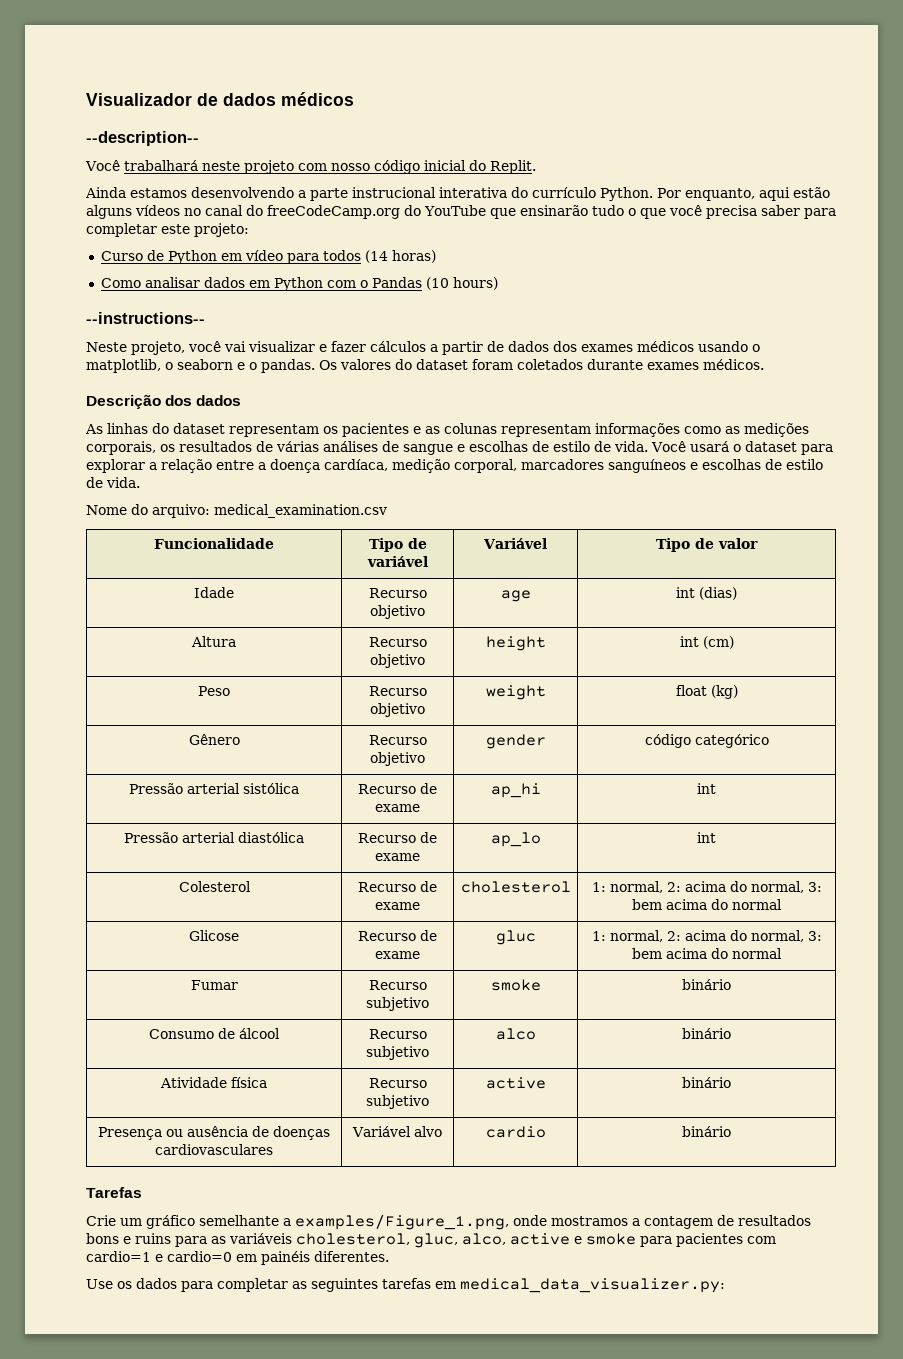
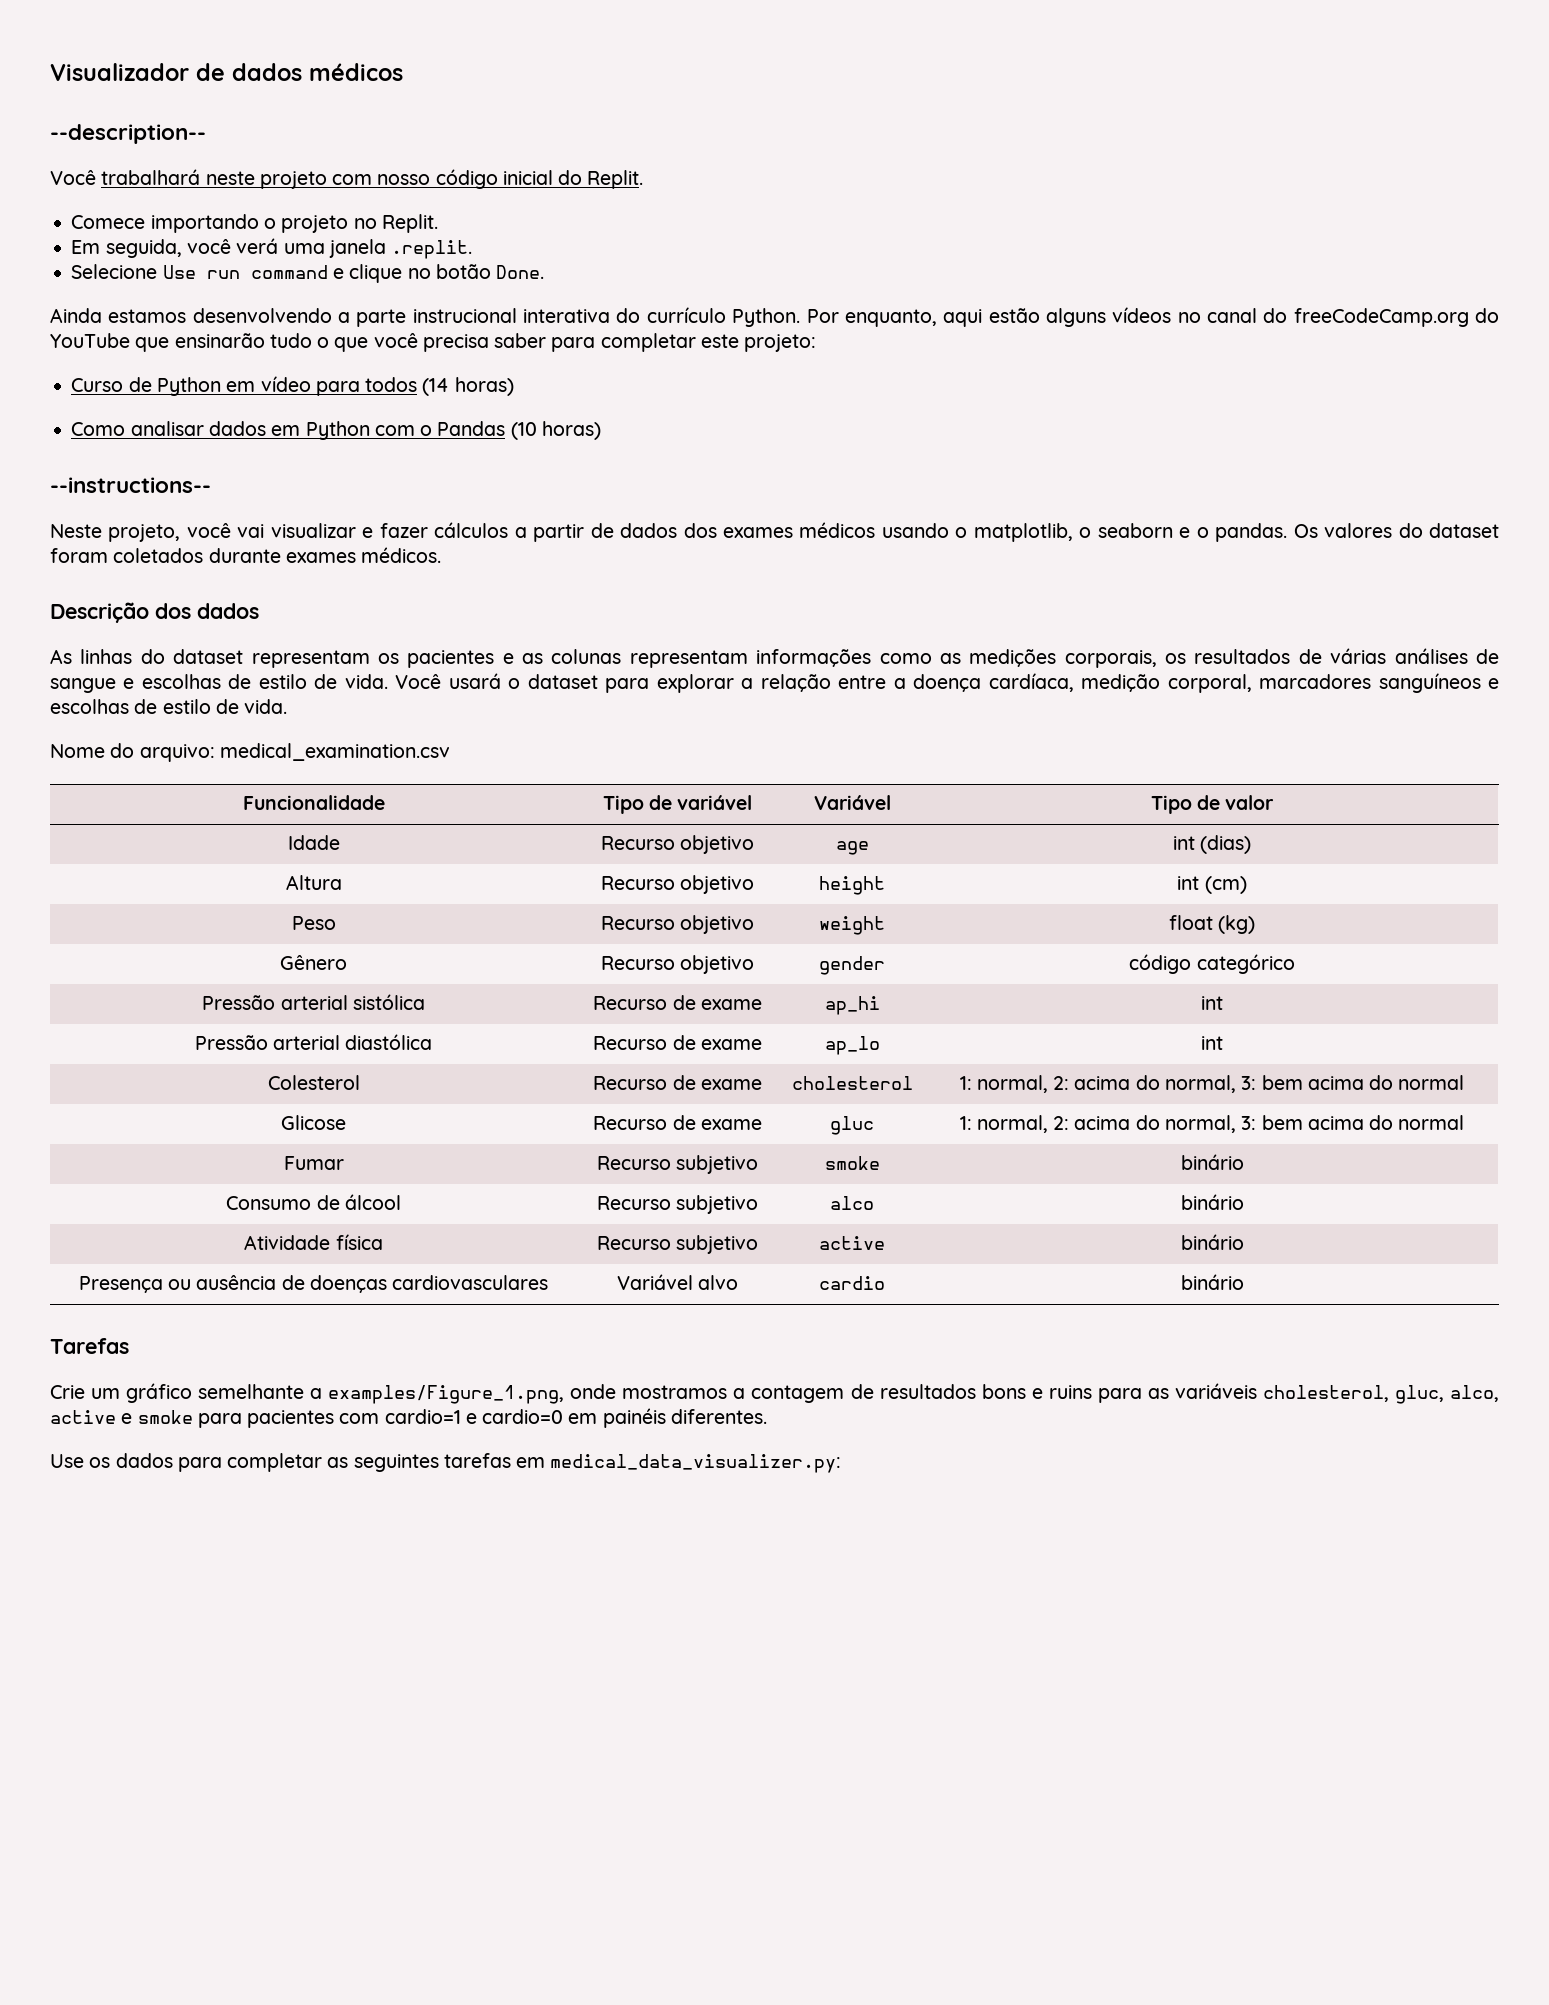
+ Comece importando o projeto no Replit.
+ Em seguida, você verá uma janela .replit.
+ Selecione Use run command e clique no botão Done.
- Como analisar dados em Python com o Pandas (10 hours)
+ Como analisar dados em Python com o Pandas (10 horas)

